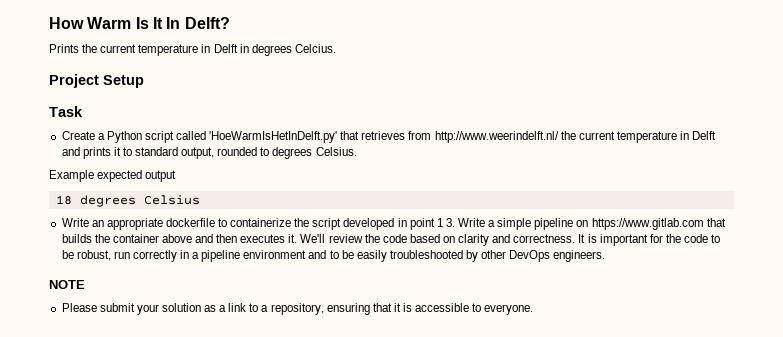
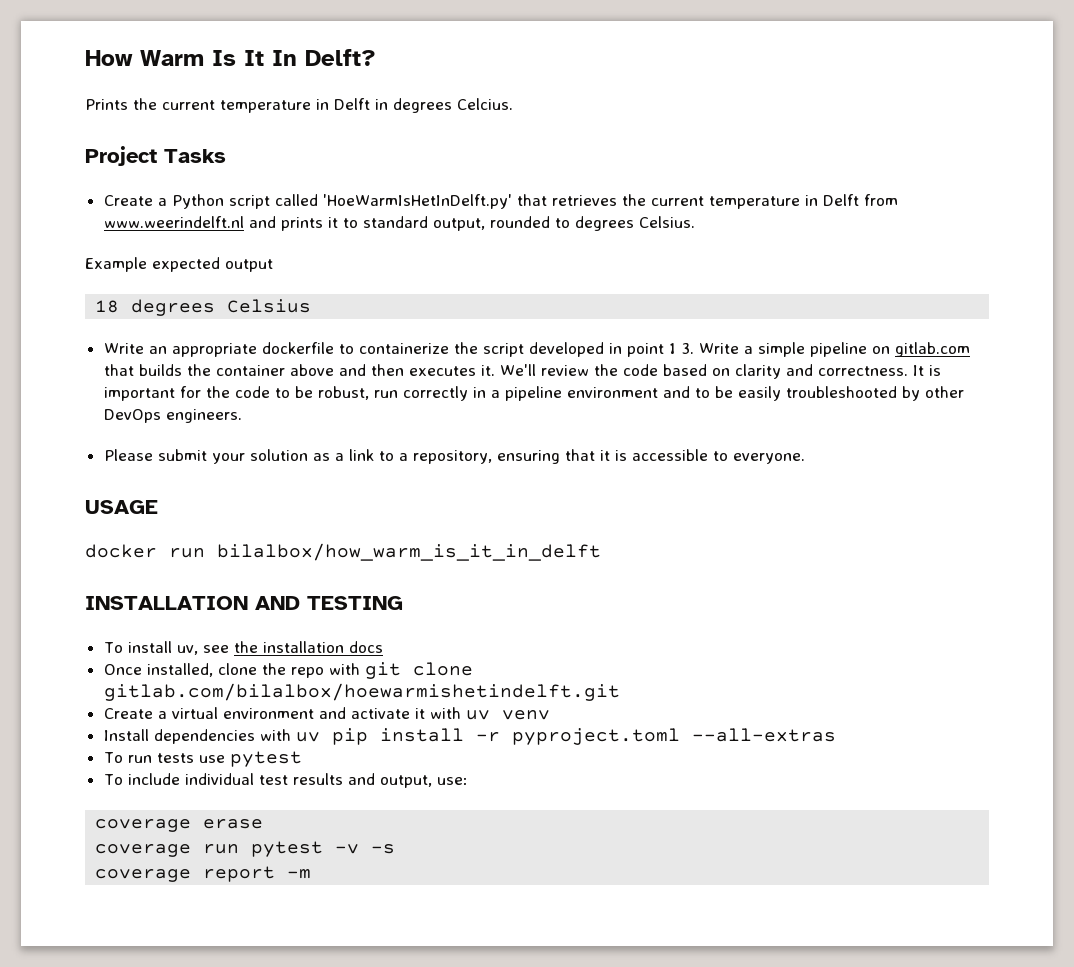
- Project Setup
- Task
+ Project Tasks
- Create a Python script called 'HoeWarmIsHetInDelft.py' that retrieves from http://www.weerindelft.nl/ the current temperature in Delft and prints it to standard output, rounded to degrees Celsius.
+ Create a Python script called 'HoeWarmIsHetInDelft.py' that retrieves the current temperature in Delft from www.weerindelft.nl and prints it to standard output, rounded to degrees Celsius.
- Write an appropriate dockerfile to containerize the script developed in point 1 3. Write a simple pipeline on https://www.gitlab.com that builds the container above and then executes it.
+ Write an appropriate dockerfile to containerize the script developed in point 1 3. Write a simple pipeline on gitlab.com that builds the container above and then executes it.
- NOTE
+ USAGE
+ docker run bilalbox/how_warm_is_it_in_delft
+ INSTALLATION AND TESTING
+ To install uv, see the installation docs
+ Once installed, clone the repo with git clone gitlab.com/bilalbox/hoewarmishetindelft.git
+ Create a virtual environment and activate it with uv venv
+ Install dependencies with uv pip install -r pyproject.toml --all-extras
+ To run tests use pytest
+ To include individual test results and output, use:
+ coverage erase
+ coverage run pytest -v -s
+ coverage report -m

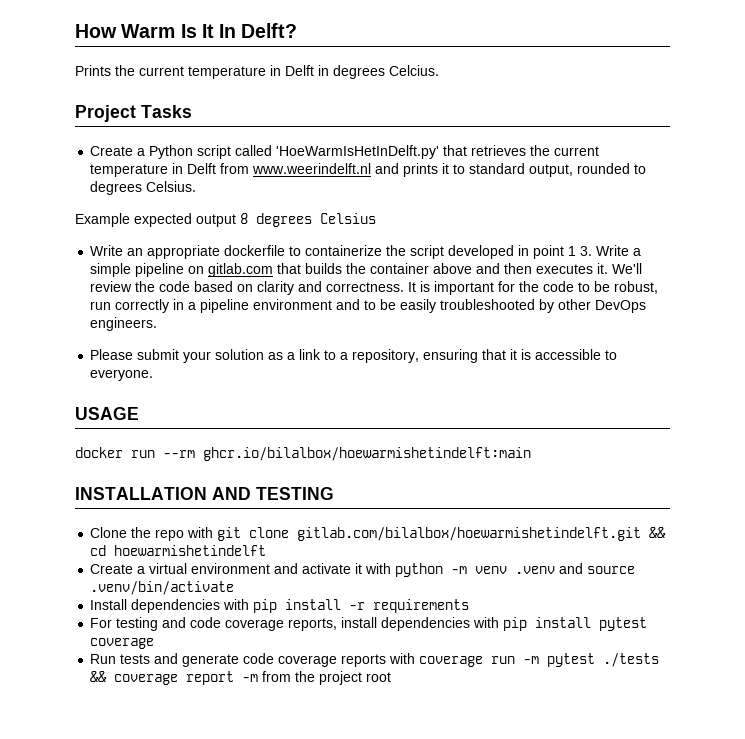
- Example expected output
- 18 degrees Celsius
+ Example expected output 8 degrees Celsius
- docker run bilalbox/how_warm_is_it_in_delft
+ docker run --rm ghcr.io/bilalbox/hoewarmishetindelft:main
- To install uv, see the installation docs
- Once installed, clone the repo with git clone gitlab.com/bilalbox/hoewarmishetindelft.git
+ Clone the repo with git clone gitlab.com/bilalbox/hoewarmishetindelft.git && cd hoewarmishetindelft
- Create a virtual environment and activate it with uv venv
+ Create a virtual environment and activate it with python -m venv .venv and source .venv/bin/activate
- Install dependencies with uv pip install -r pyproject.toml --all-extras
- To run tests use pytest
- To include individual test results and output, use:
- coverage erase
- coverage run pytest -v -s
- coverage report -m
+ Install dependencies with pip install -r requirements
+ For testing and code coverage reports, install dependencies with pip install pytest coverage
+ Run tests and generate code coverage reports with coverage run -m pytest ./tests && coverage report -m from the project root

